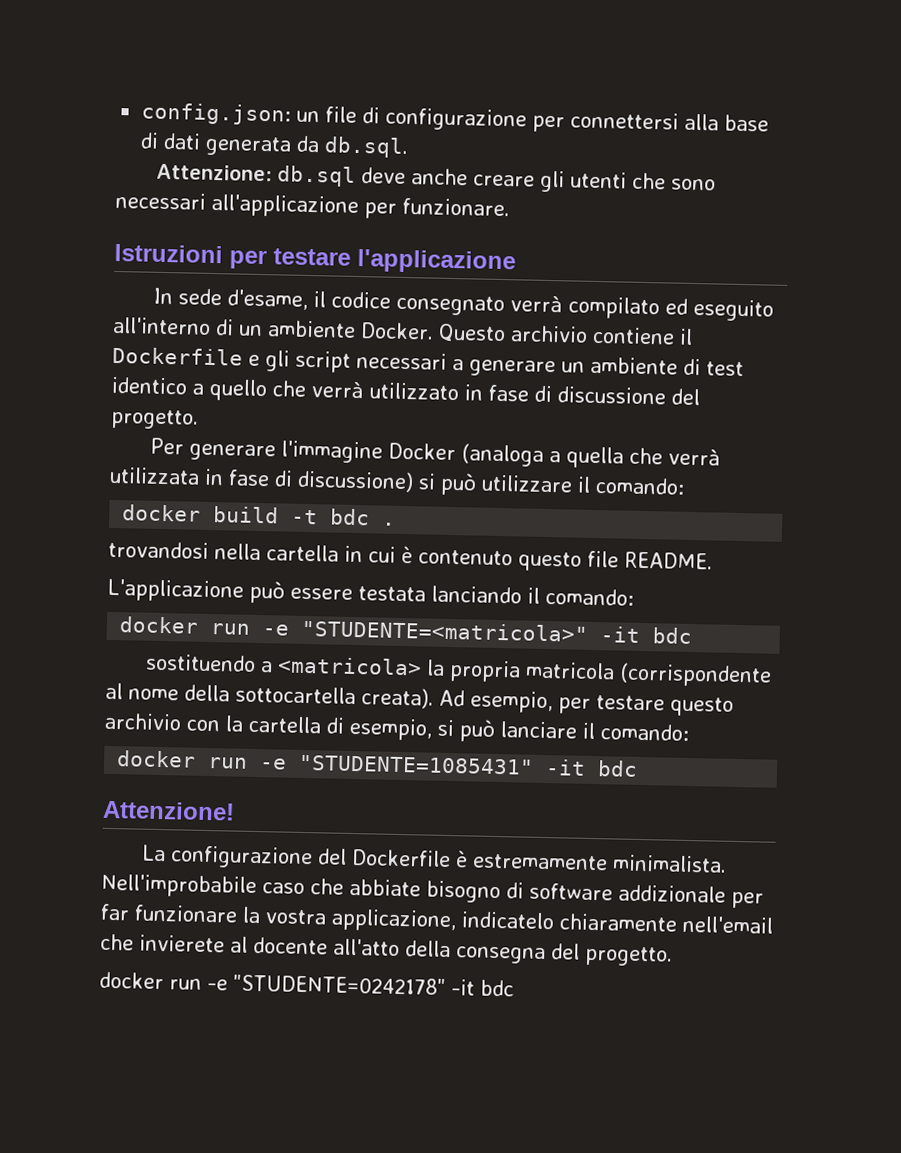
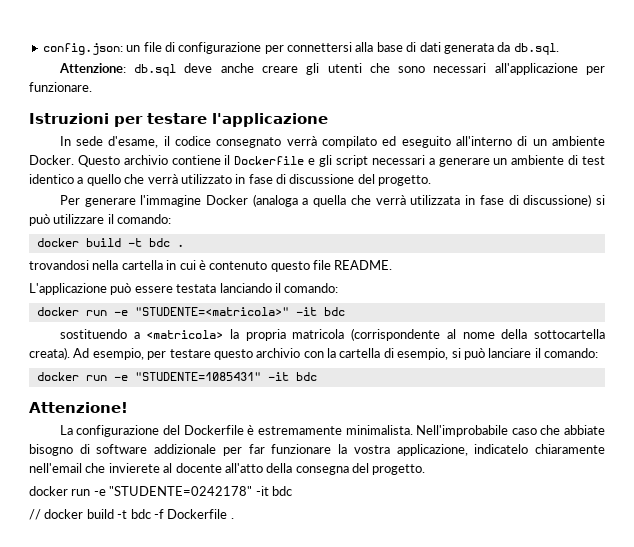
+ // docker build -t bdc -f Dockerfile .

